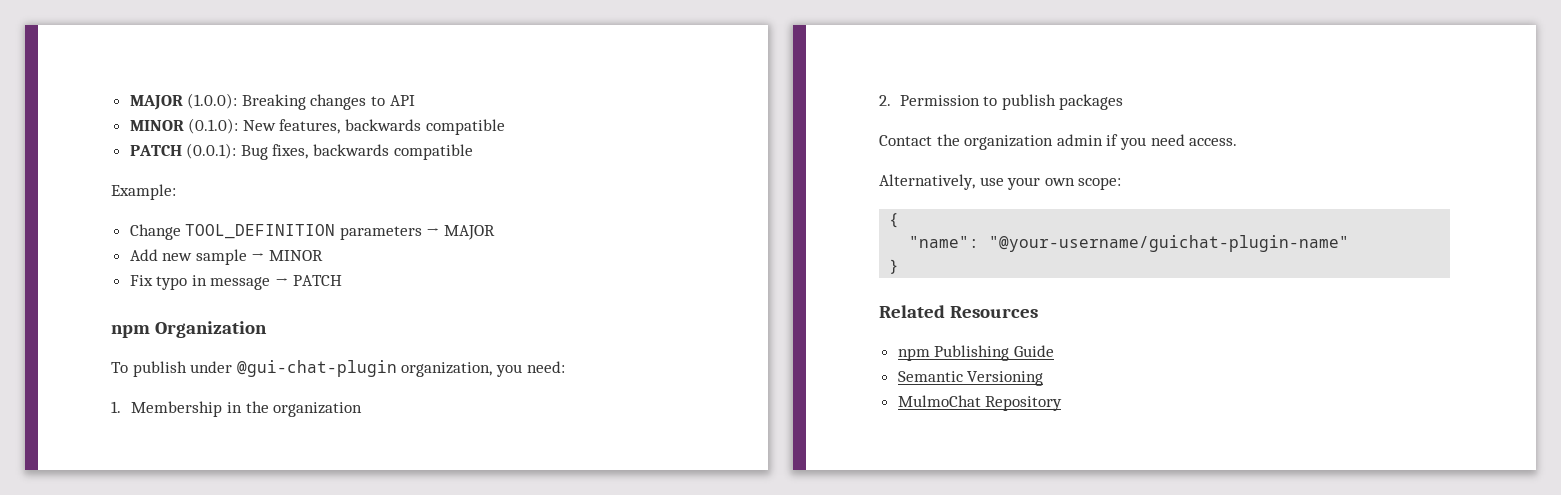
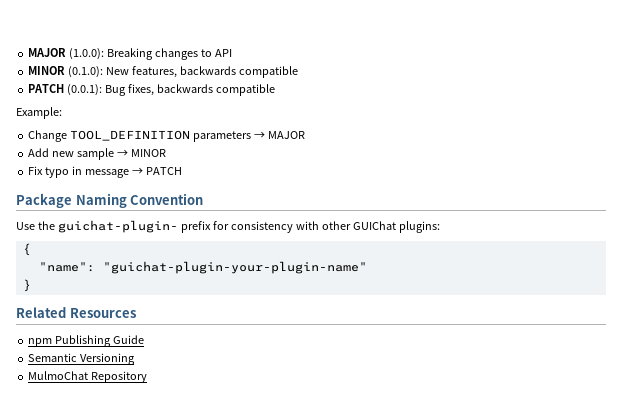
- npm Organization
- To publish under @gui-chat-plugin organization, you need:
- 1. Membership in the organization
- 2. Permission to publish packages
- Contact the organization admin if you need access.
- Alternatively, use your own scope:
+ Package Naming Convention
+ Use the guichat-plugin- prefix for consistency with other GUIChat plugins:
- "name": "@your-username/guichat-plugin-name"
+ "name": "guichat-plugin-your-plugin-name"

